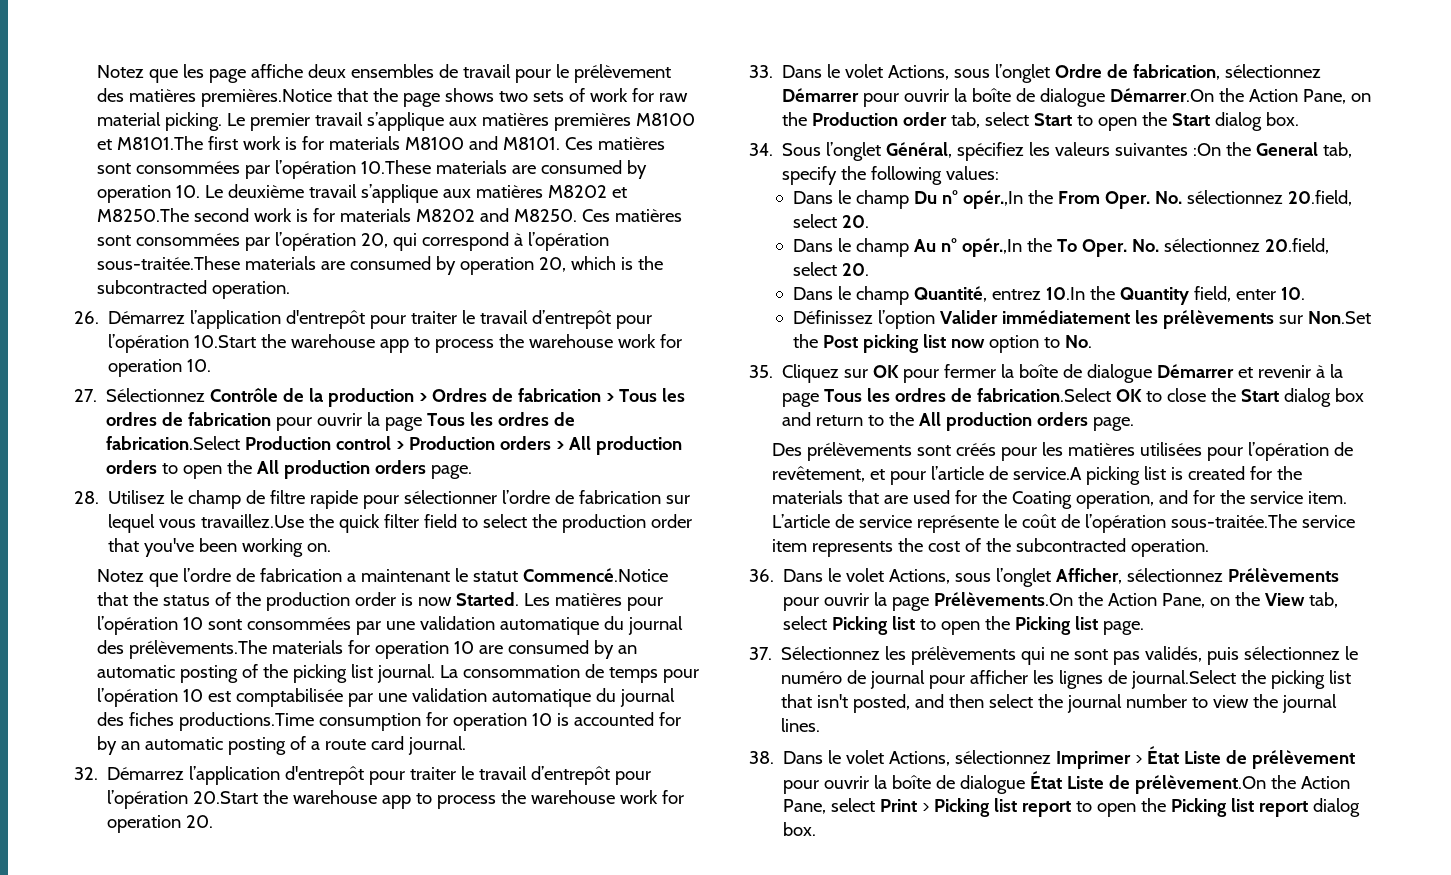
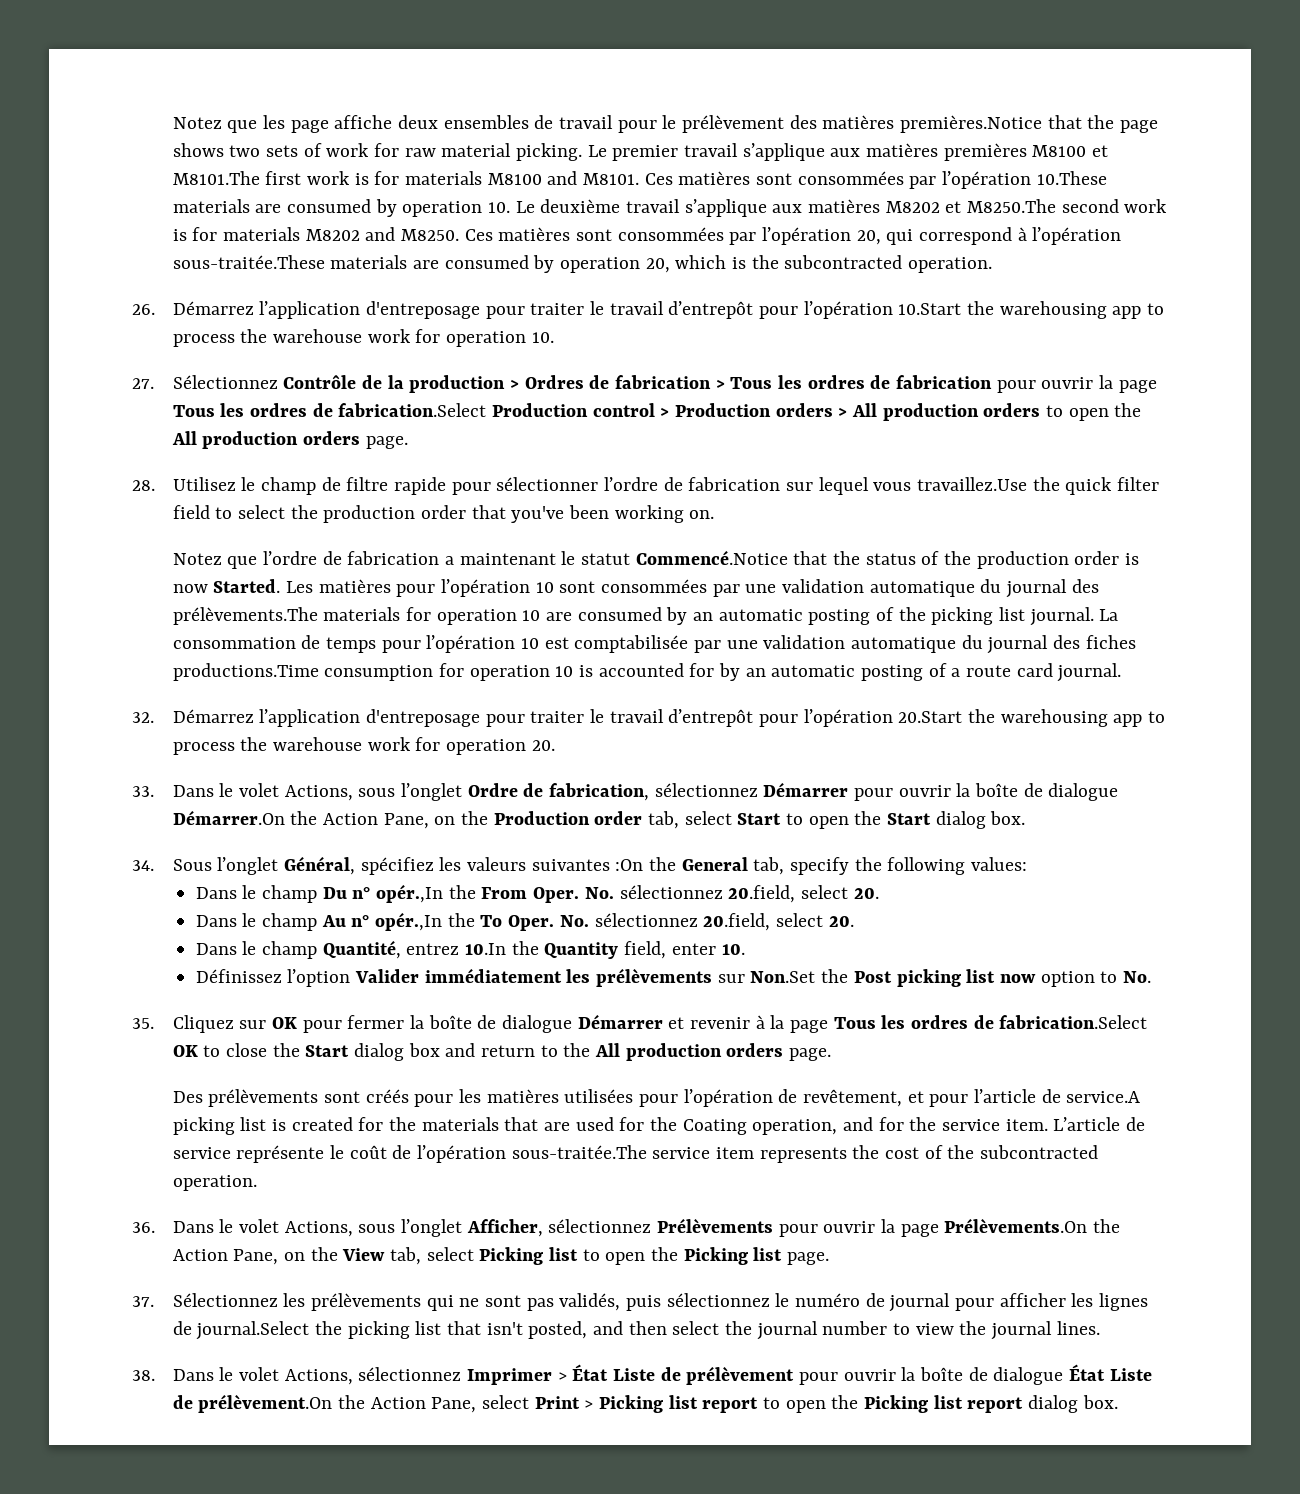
- 26. Démarrez l’application d'entrepôt pour traiter le travail d’entrepôt pour l’opération 10.Start the warehouse app to process the warehouse work for operation 10.
+ 26. Démarrez l’application d'entreposage pour traiter le travail d’entrepôt pour l’opération 10.Start the warehousing app to process the warehouse work for operation 10.
- 32. Démarrez l’application d'entrepôt pour traiter le travail d’entrepôt pour l’opération 20.Start the warehouse app to process the warehouse work for operation 20.
+ 32. Démarrez l’application d'entreposage pour traiter le travail d’entrepôt pour l’opération 20.Start the warehousing app to process the warehouse work for operation 20.

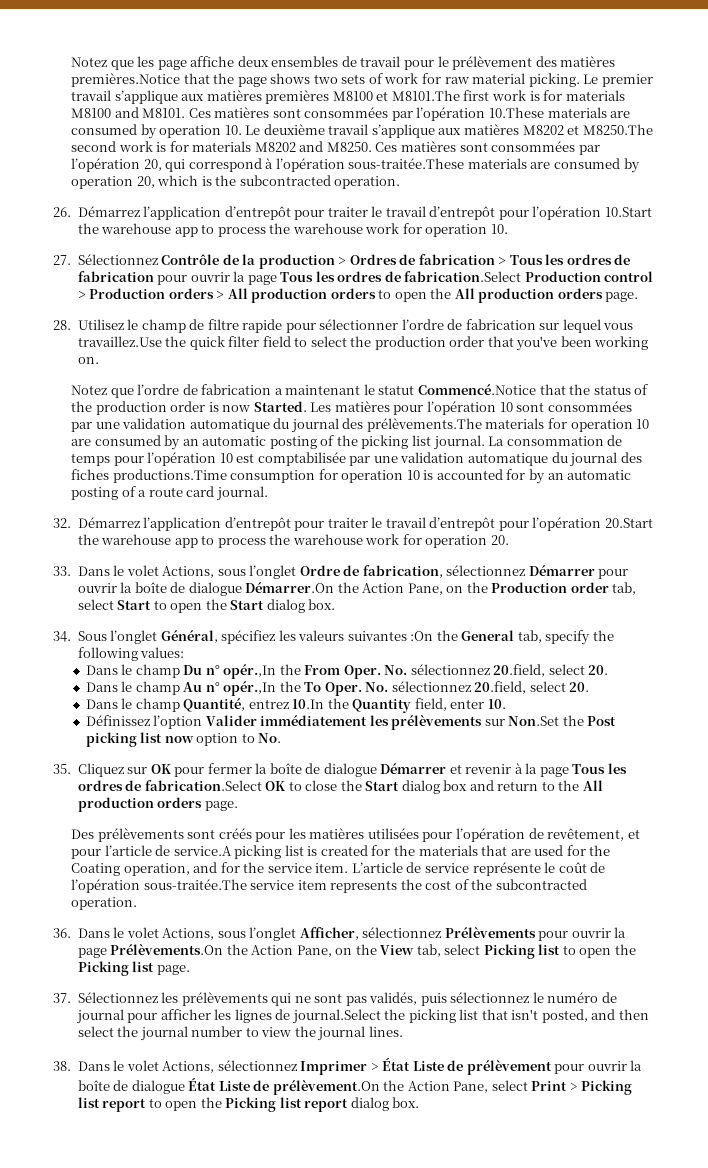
- 26. Démarrez l’application d'entreposage pour traiter le travail d’entrepôt pour l’opération 10.Start the warehousing app to process the warehouse work for operation 10.
+ 26. Démarrez l’application d’entrepôt pour traiter le travail d’entrepôt pour l’opération 10.Start the warehouse app to process the warehouse work for operation 10.
- 32. Démarrez l’application d'entreposage pour traiter le travail d’entrepôt pour l’opération 20.Start the warehousing app to process the warehouse work for operation 20.
+ 32. Démarrez l’application d’entrepôt pour traiter le travail d’entrepôt pour l’opération 20.Start the warehouse app to process the warehouse work for operation 20.

